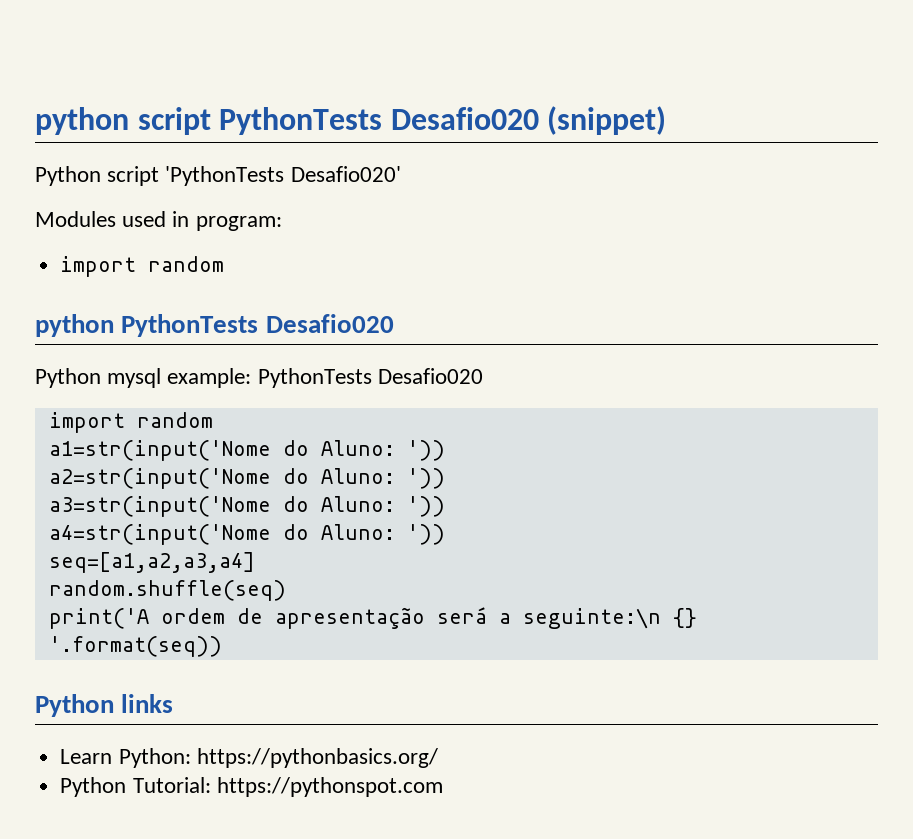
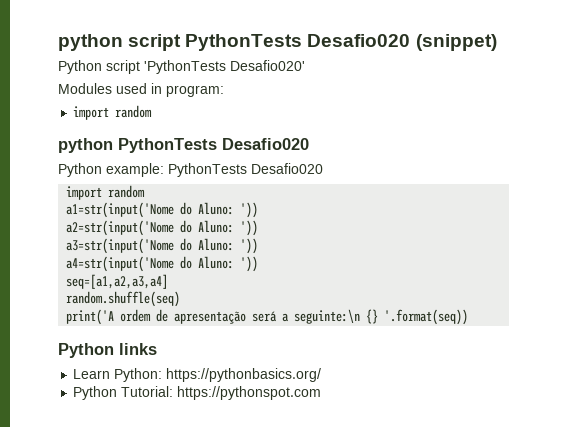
- Python mysql example: PythonTests Desafio020
+ Python example: PythonTests Desafio020

